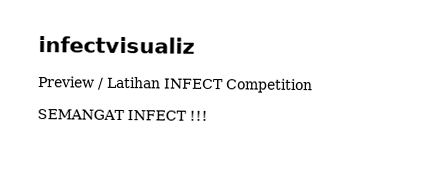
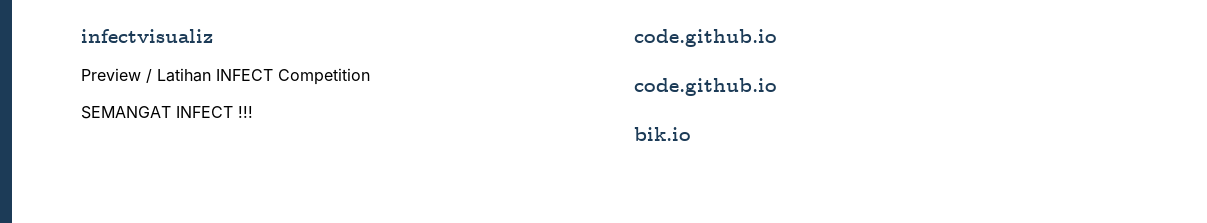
  SEMANGAT INFECT !!!
+ code.github.io
+ code.github.io
+ bik.io

